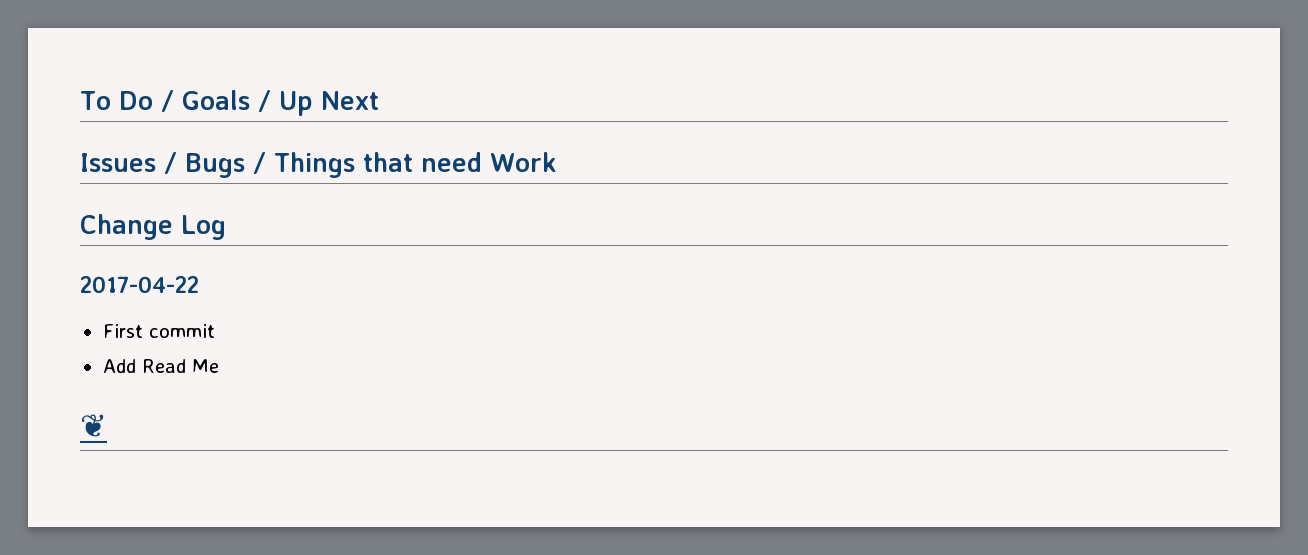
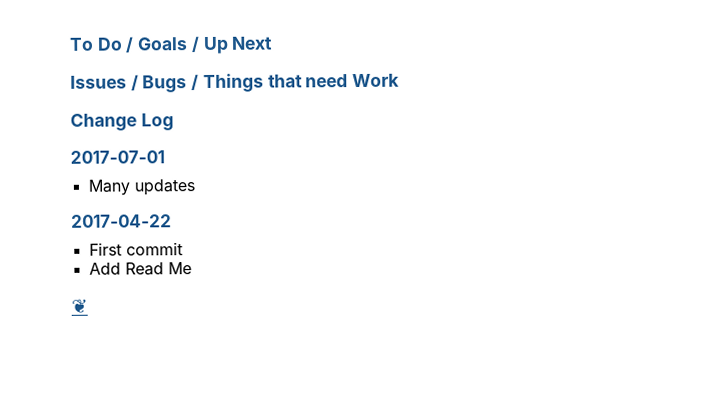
+ 2017-07-01
+ Many updates

